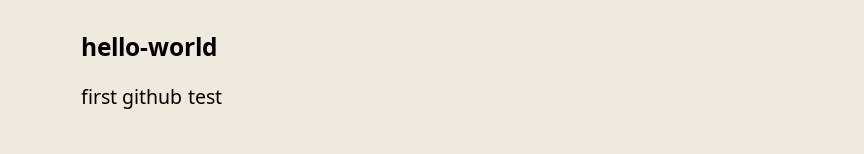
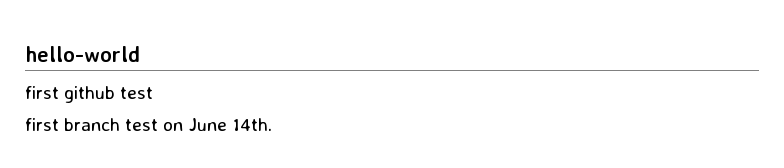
+ first branch test on June 14th.

